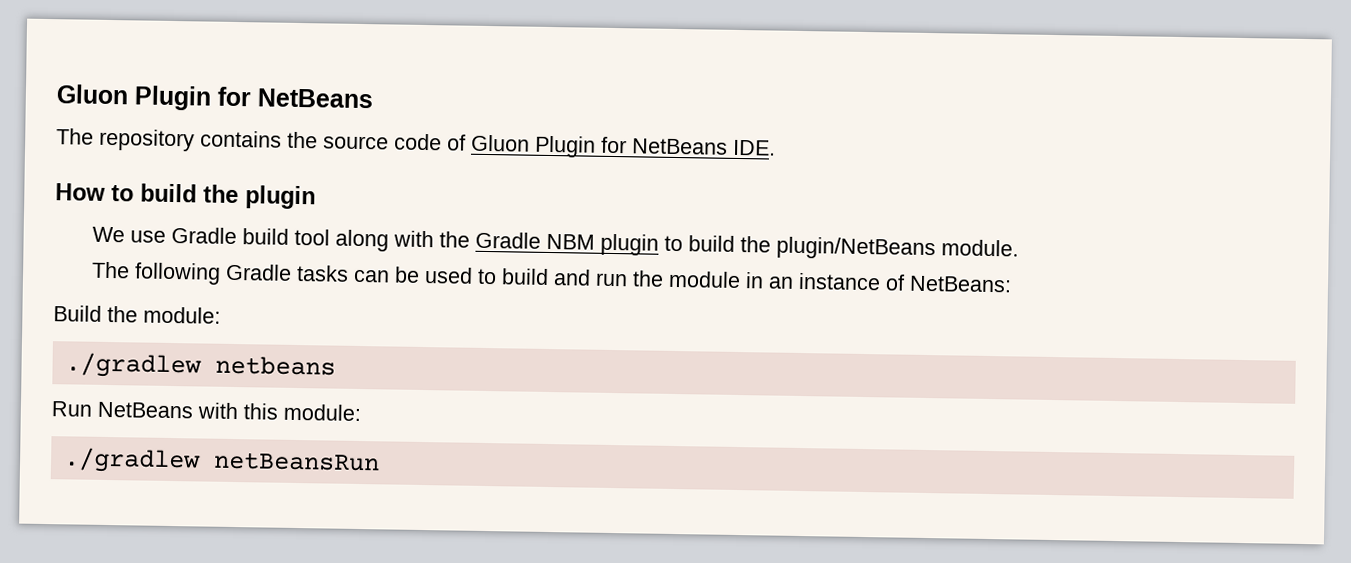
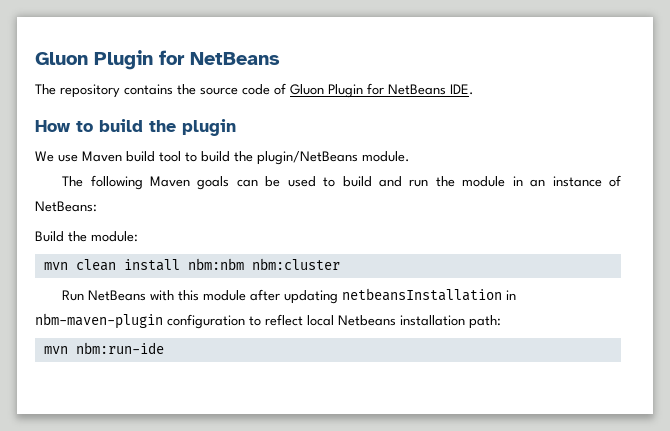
- We use Gradle build tool along with the Gradle NBM plugin to build the plugin/NetBeans module.
+ We use Maven build tool to build the plugin/NetBeans module.
- The following Gradle tasks can be used to build and run the module in an instance of NetBeans:
+ The following Maven goals can be used to build and run the module in an instance of NetBeans:
- ./gradlew netbeans
+ mvn clean install nbm:nbm nbm:cluster
- Run NetBeans with this module:
- ./gradlew netBeansRun
+ Run NetBeans with this module after updating netbeansInstallation in nbm-maven-plugin configuration to reflect local Netbeans installation path:
+ mvn nbm:run-ide

